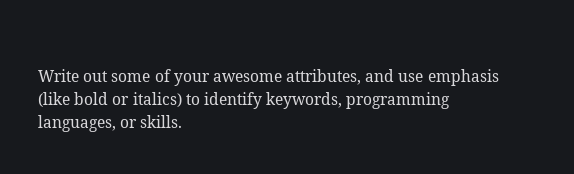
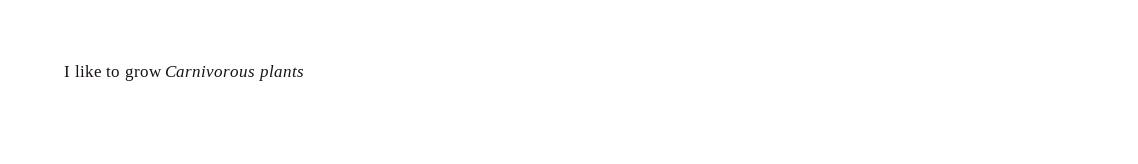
- Write out some of your awesome attributes, and use emphasis (like bold or italics) to identify keywords, programming languages, or skills.
+ I like to grow Carnivorous plants

